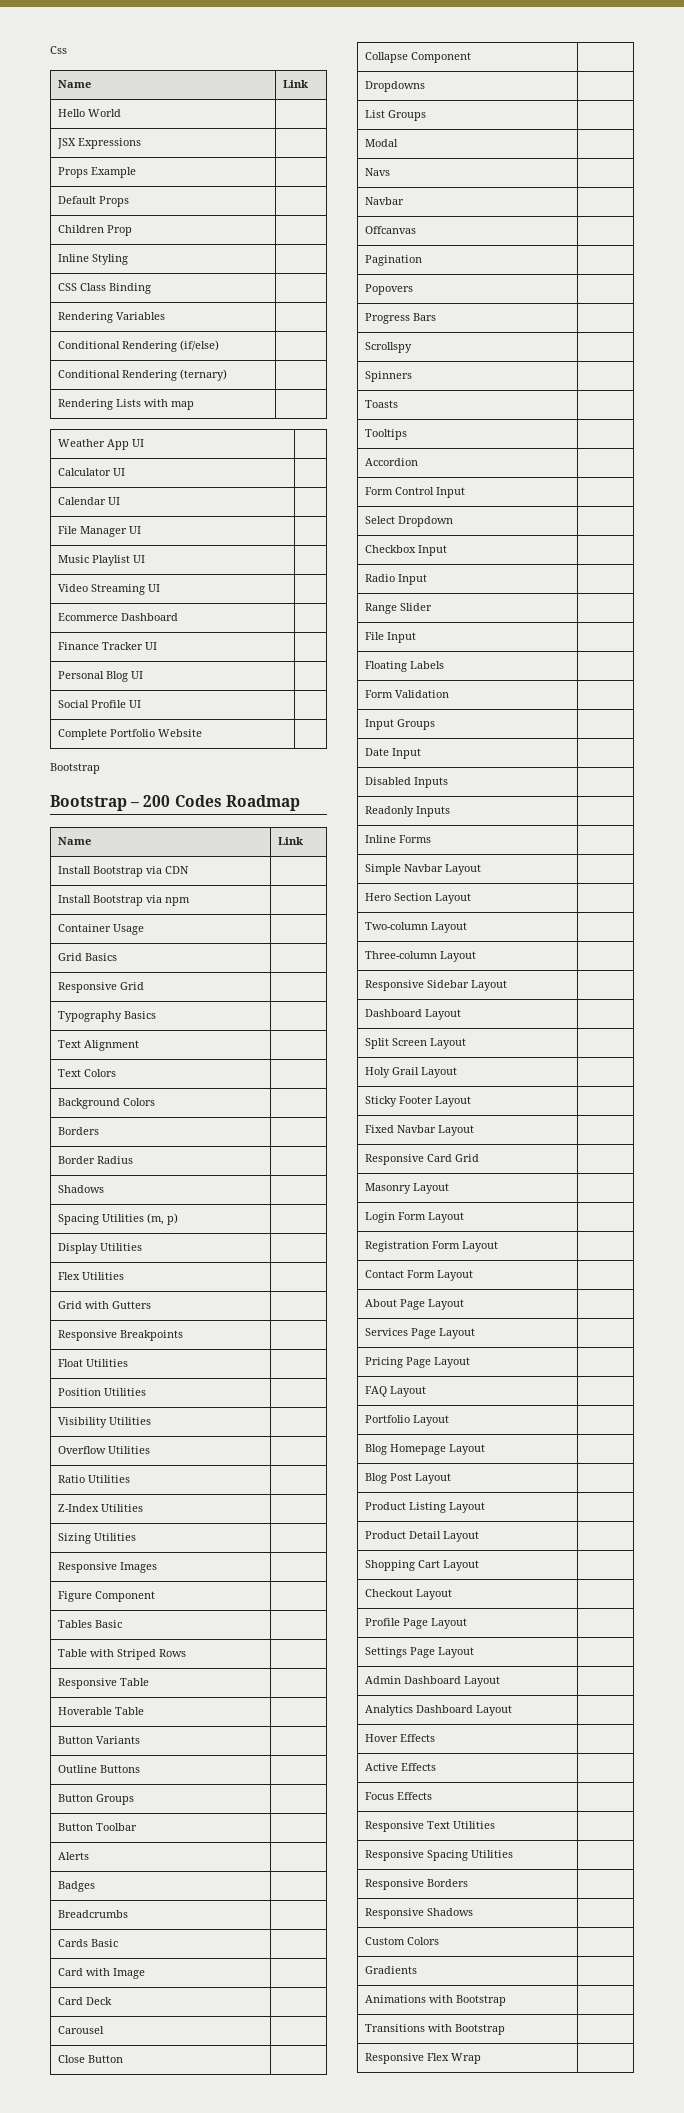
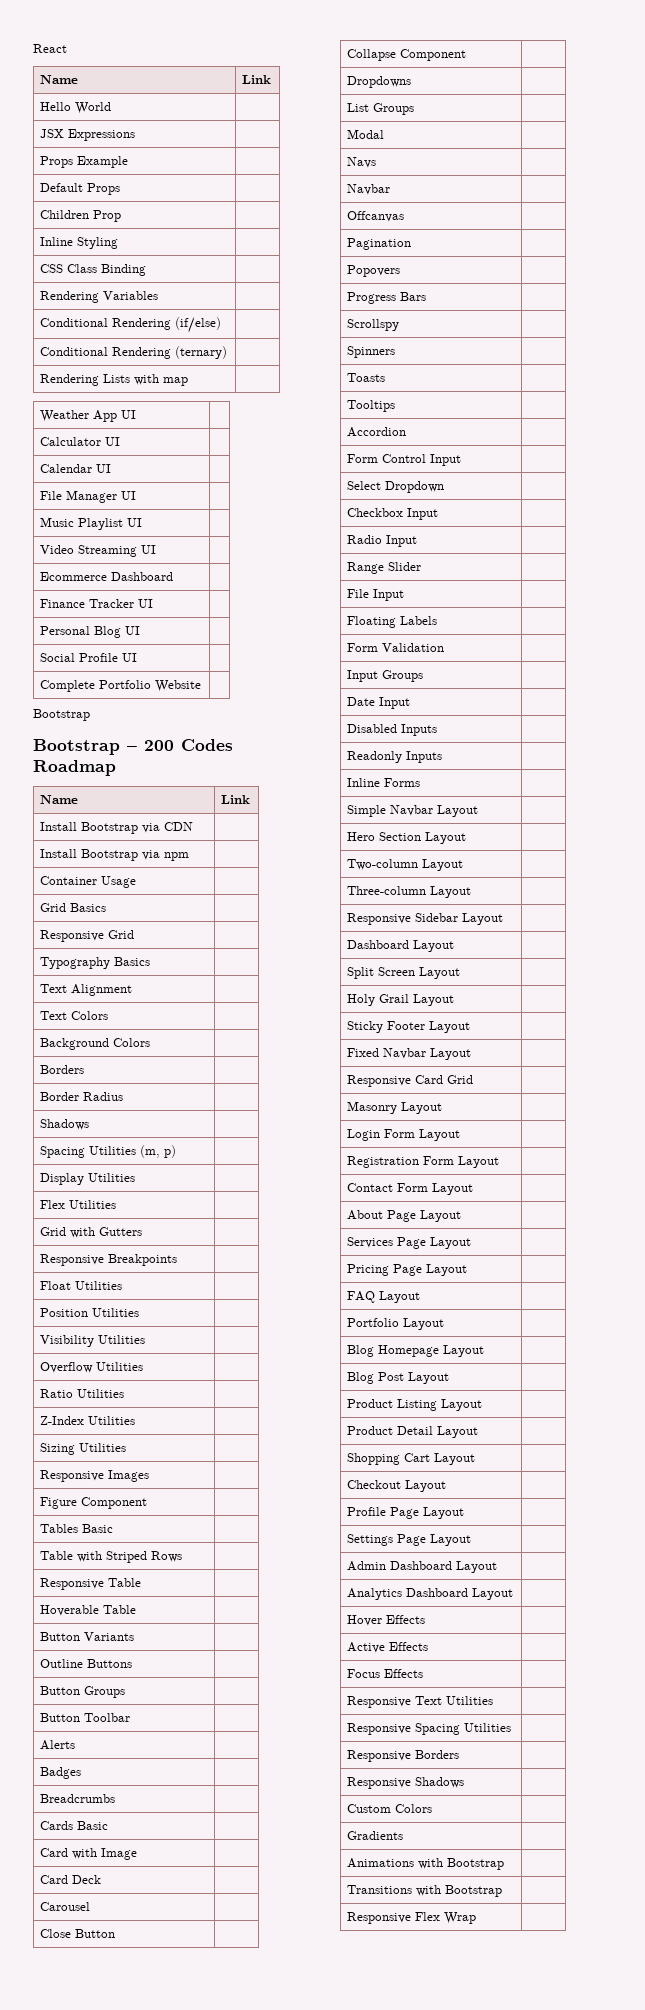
- Css
+ React

